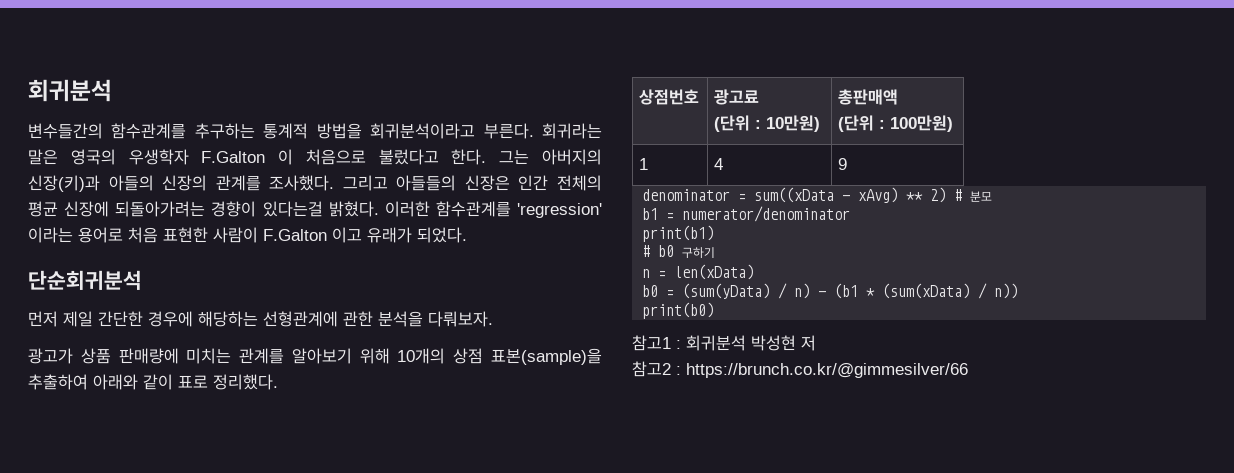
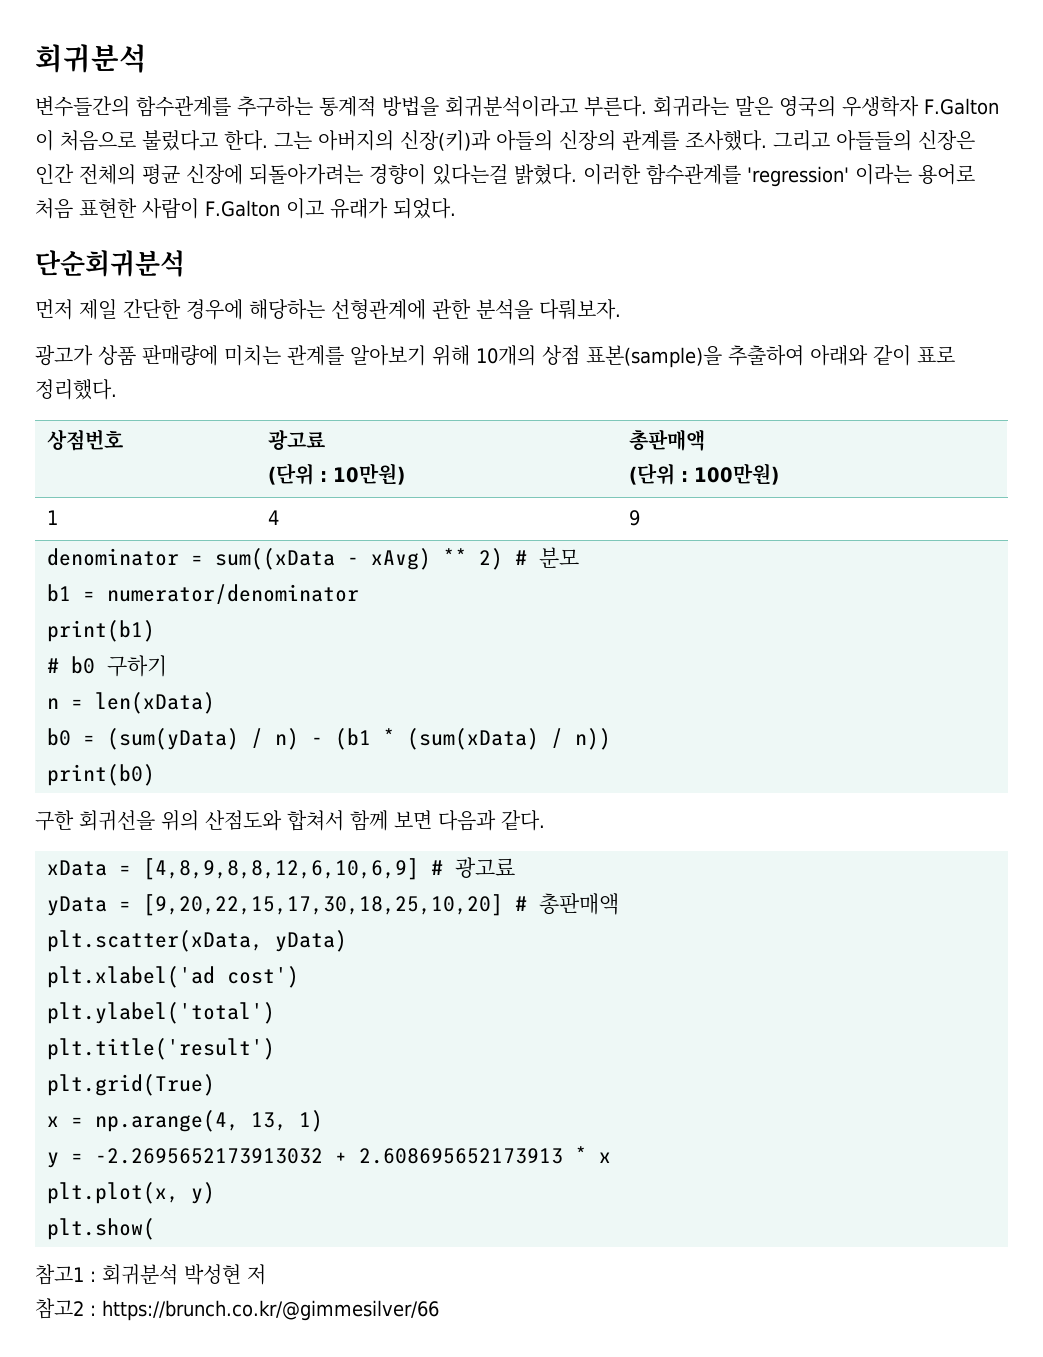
+ 구한 회귀선을 위의 산점도와 합쳐서 함께 보면 다음과 같다.
+ xData = [4,8,9,8,8,12,6,10,6,9] # 광고료
+ yData = [9,20,22,15,17,30,18,25,10,20] # 총판매액
+ plt.scatter(xData, yData)
+ plt.xlabel('ad cost')
+ plt.ylabel('total')
+ plt.title('result')
+ plt.grid(True)
+ x = np.arange(4, 13, 1)
+ y = -2.2695652173913032 + 2.608695652173913 * x
+ plt.plot(x, y)
+ plt.show(

